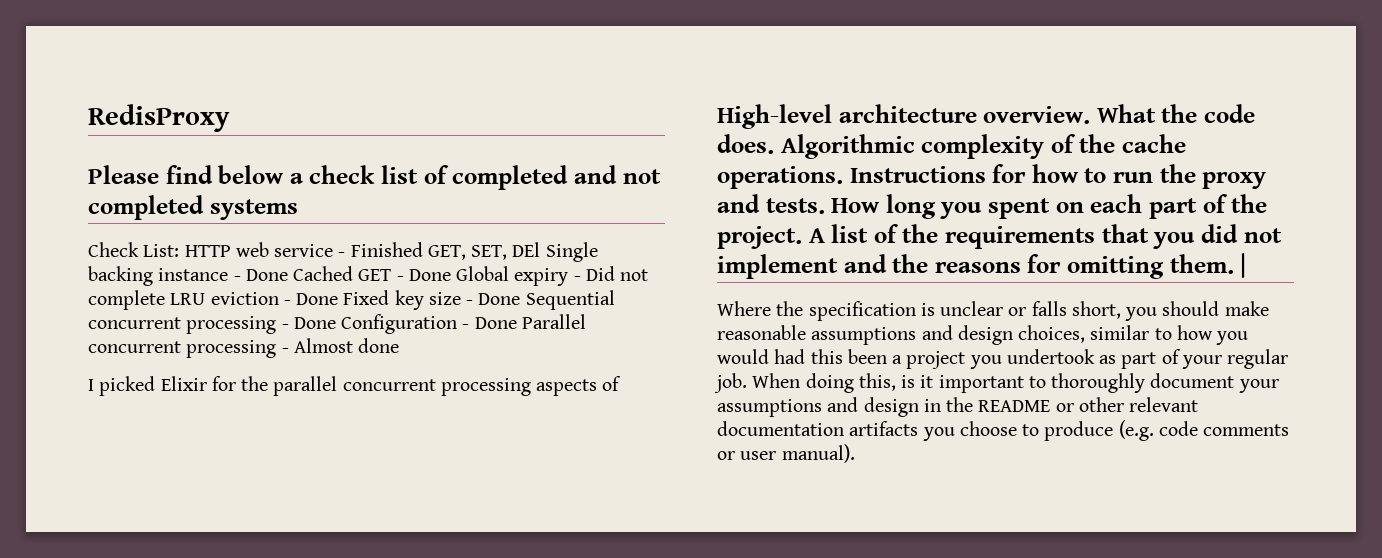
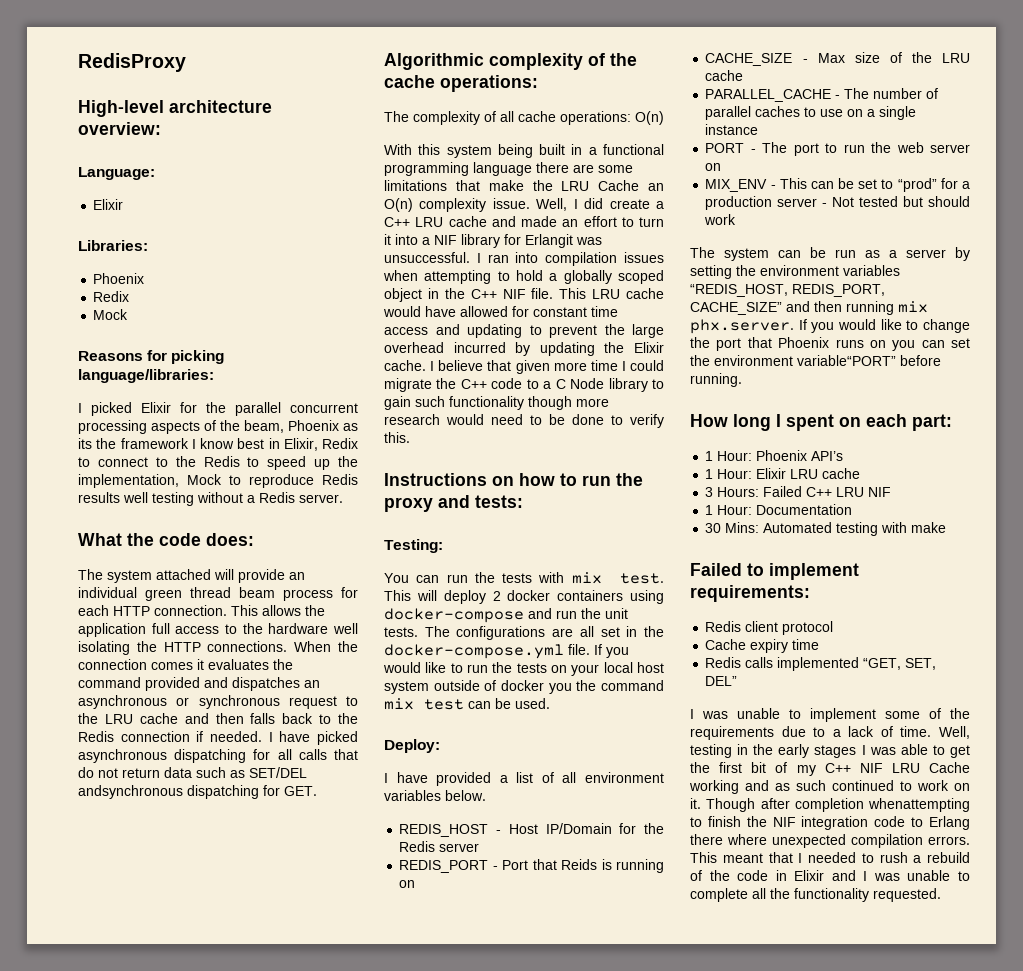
- Please find below a check list of completed and not completed systems
- Check List: HTTP web service - Finished GET, SET, DEl Single backing instance - Done Cached GET - Done Global expiry - Did not complete LRU eviction - Done Fixed key size - Done Sequential concurrent processing - Done Configuration - Done Parallel concurrent processing - Almost done
+ High-level architecture overview:
+ Language:
+ Elixir
+ Libraries:
+ Phoenix
+ Redix
+ Mock
+ Reasons for picking language/libraries:
- I picked Elixir for the parallel concurrent processing aspects of
- High-level architecture overview. What the code does. Algorithmic complexity of the cache operations. Instructions for how to run the proxy and tests. How long you spent on each part of the project. A list of the requirements that you did not implement and the reasons for omitting them. |
- Where the specification is unclear or falls short, you should make reasonable assumptions and design choices, similar to how you would had this been a project you undertook as part of your regular job. When doing this, is it important to thoroughly document your assumptions and design in the README or other relevant documentation artifacts you choose to produce (e.g. code comments or user manual).
+ I picked Elixir for the parallel concurrent processing aspects of the beam, Phoenix as its the framework I know best in Elixir, Redix to connect to the Redis to speed up the implementation, Mock to reproduce Redis results well testing without a Redis server.
+ What the code does:
+ The system attached will provide an individual green thread beam process for each HTTP connection. This allows the application full access to the hardware well isolating the HTTP connections. When the connection comes it evaluates the command provided and dispatches an asynchronous or synchronous request to the LRU cache and then falls back to the Redis connection if needed. I have picked asynchronous dispatching for all calls that do not return data such as SET/DEL andsynchronous dispatching for GET.
+ Algorithmic complexity of the cache operations:
+ The complexity of all cache operations: O(n)
+ With this system being built in a functional programming language there are some limitations that make the LRU Cache an O(n) complexity issue. Well, I did create a C++ LRU cache and made an effort to turn it into a NIF library for Erlangit was unsuccessful. I ran into compilation issues when attempting to hold a globally scoped object in the C++ NIF file. This LRU cache would have allowed for constant time access and updating to prevent the large overhead incurred by updating the Elixir cache. I believe that given more time I could migrate the C++ code to a C Node library to gain such functionality though more research would need to be done to verify this.
+ Instructions on how to run the proxy and tests:
+ Testing:
+ You can run the tests with mix test. This will deploy 2 docker containers using docker-compose and run the unit tests. The configurations are all set in the docker-compose.yml file. If you would like to run the tests on your local host system outside of docker you the command mix test can be used.
+ Deploy:
+ I have provided a list of all environment variables below.
+ REDIS_HOST - Host IP/Domain for the Redis server
+ REDIS_PORT - Port that Reids is running on
+ CACHE_SIZE - Max size of the LRU cache
+ PARALLEL_CACHE - The number of parallel caches to use on a single instance
+ PORT - The port to run the web server on
+ MIX_ENV - This can be set to “prod” for a production server - Not tested but should work
+ The system can be run as a server by setting the environment variables “REDIS_HOST, REDIS_PORT, CACHE_SIZE” and then running mix phx.server. If you would like to change the port that Phoenix runs on you can set the environment variable“PORT” before running.
+ How long I spent on each part:
+ 1 Hour: Phoenix API’s
+ 1 Hour: Elixir LRU cache
+ 3 Hours: Failed C++ LRU NIF
+ 1 Hour: Documentation
+ 30 Mins: Automated testing with make
+ Failed to implement requirements:
+ Redis client protocol
+ Cache expiry time
+ Redis calls implemented “GET, SET, DEL”
+ I was unable to implement some of the requirements due to a lack of time. Well, testing in the early stages I was able to get the first bit of my C++ NIF LRU Cache working and as such continued to work on it. Though after completion whenattempting to finish the NIF integration code to Erlang there where unexpected compilation errors. This meant that I needed to rush a rebuild of the code in Elixir and I was unable to complete all the functionality requested.

